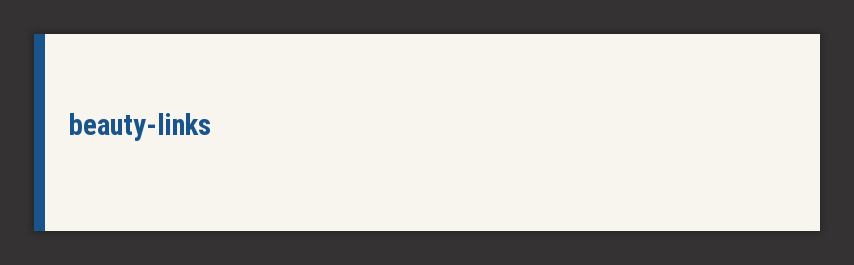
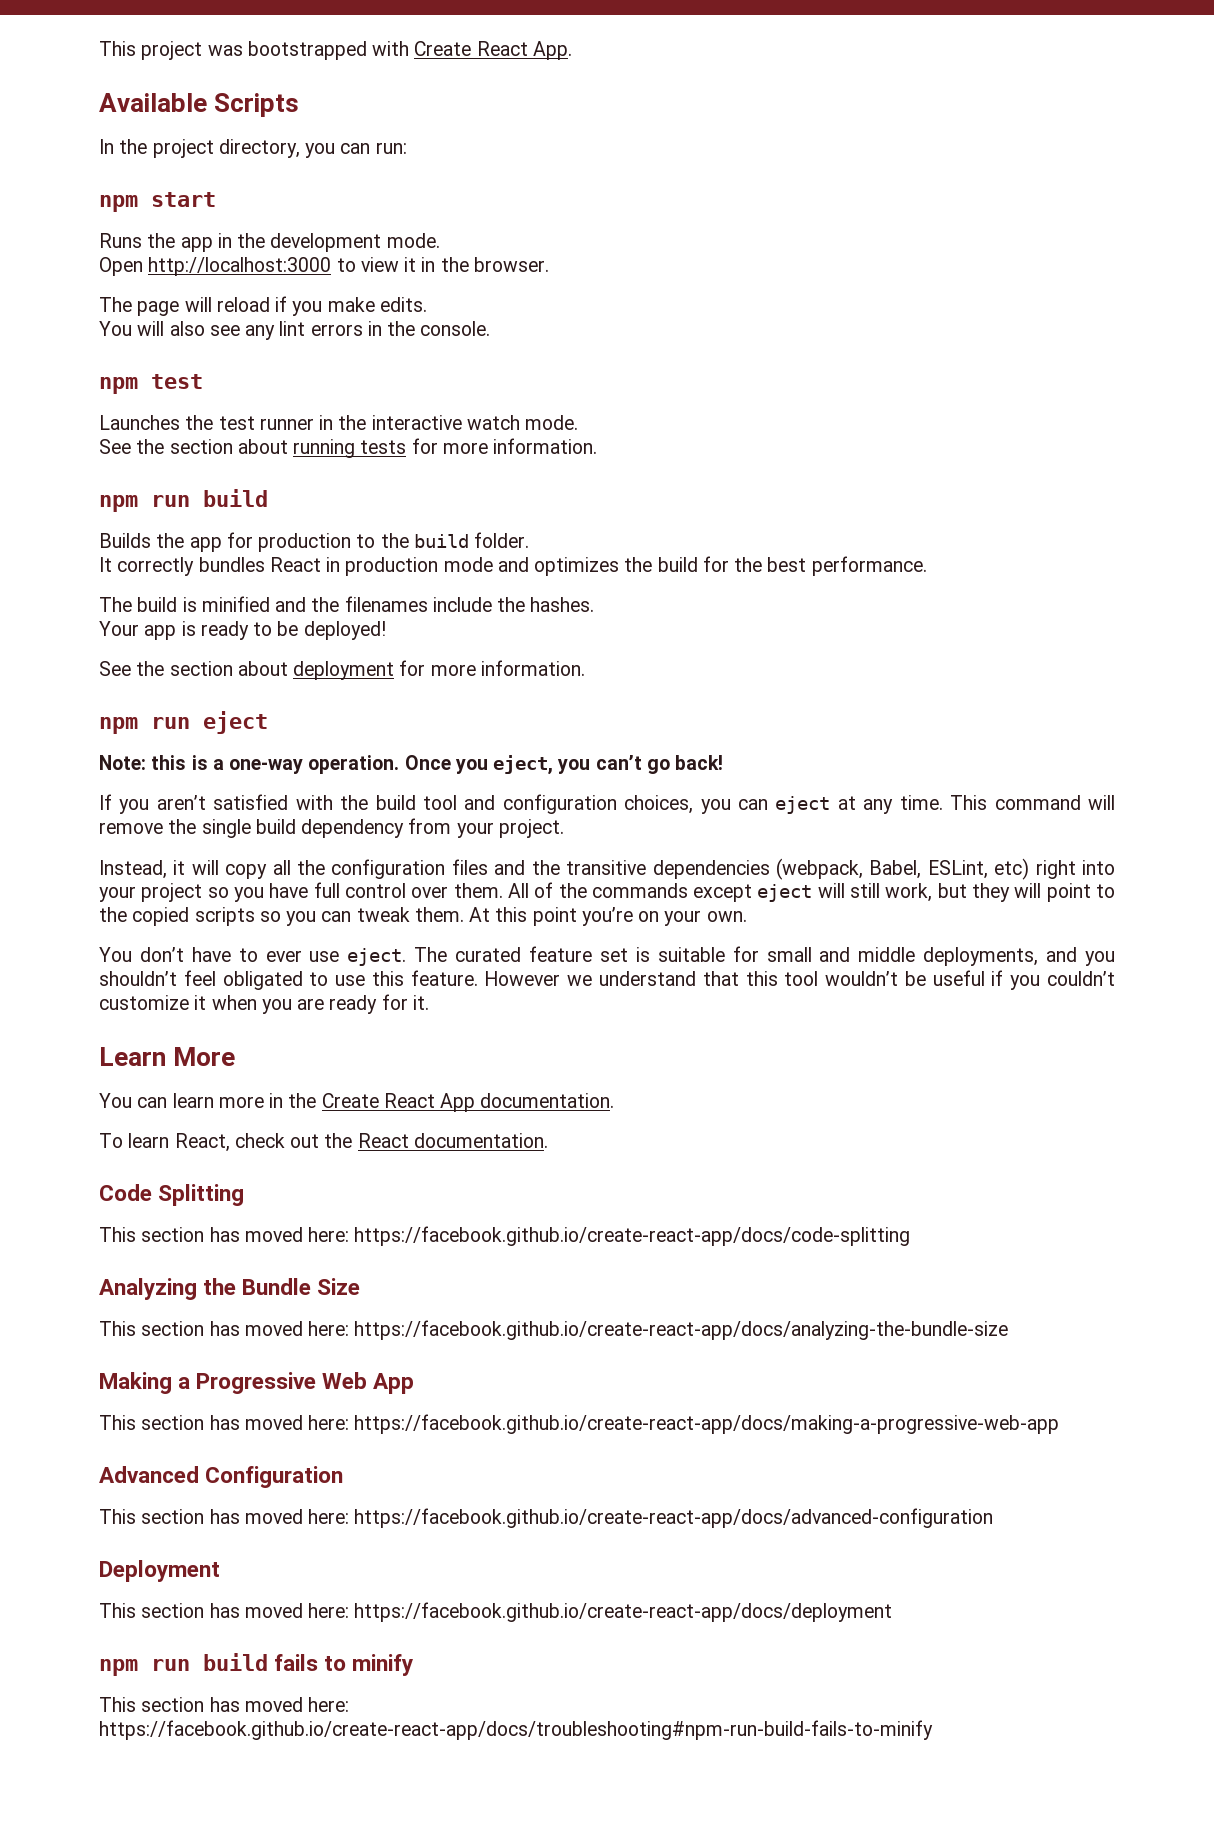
- beauty-links
+ This project was bootstrapped with Create React App.
+ Available Scripts
+ In the project directory, you can run:
+ npm start
+ Runs the app in the development mode.
+ Open http://localhost:3000 to view it in the browser.
+ The page will reload if you make edits.
+ You will also see any lint errors in the console.
+ npm test
+ Launches the test runner in the interactive watch mode.
+ See the section about running tests for more information.
+ npm run build
+ Builds the app for production to the build folder.
+ It correctly bundles React in production mode and optimizes the build for the best performance.
+ The build is minified and the filenames include the hashes.
+ Your app is ready to be deployed!
+ See the section about deployment for more information.
+ npm run eject
+ Note: this is a one-way operation. Once you eject, you can’t go back!
+ If you aren’t satisfied with the build tool and configuration choices, you can eject at any time. This command will remove the single build dependency from your project.
+ Instead, it will copy all the configuration files and the transitive dependencies (webpack, Babel, ESLint, etc) right into your project so you have full control over them. All of the commands except eject will still work, but they will point to the copied scripts so you can tweak them. At this point you’re on your own.
+ You don’t have to ever use eject. The curated feature set is suitable for small and middle deployments, and you shouldn’t feel obligated to use this feature. However we understand that this tool wouldn’t be useful if you couldn’t customize it when you are ready for it.
+ Learn More
+ You can learn more in the Create React App documentation.
+ To learn React, check out the React documentation.
+ Code Splitting
+ This section has moved here: https://facebook.github.io/create-react-app/docs/code-splitting
+ Analyzing the Bundle Size
+ This section has moved here: https://facebook.github.io/create-react-app/docs/analyzing-the-bundle-size
+ Making a Progressive Web App
+ This section has moved here: https://facebook.github.io/create-react-app/docs/making-a-progressive-web-app
+ Advanced Configuration
+ This section has moved here: https://facebook.github.io/create-react-app/docs/advanced-configuration
+ Deployment
+ This section has moved here: https://facebook.github.io/create-react-app/docs/deployment
+ npm run build fails to minify
+ This section has moved here: https://facebook.github.io/create-react-app/docs/troubleshooting#npm-run-build-fails-to-minify

